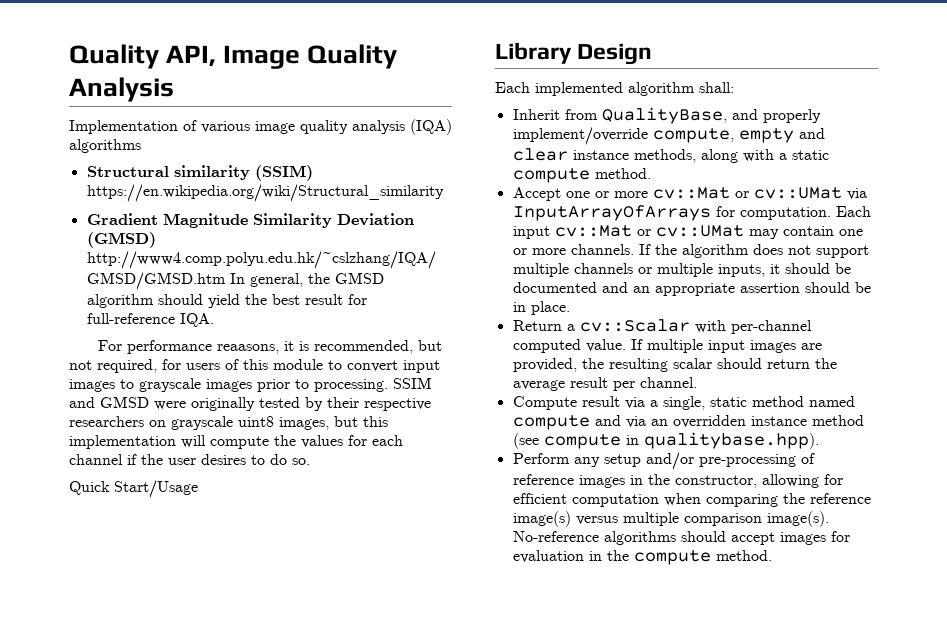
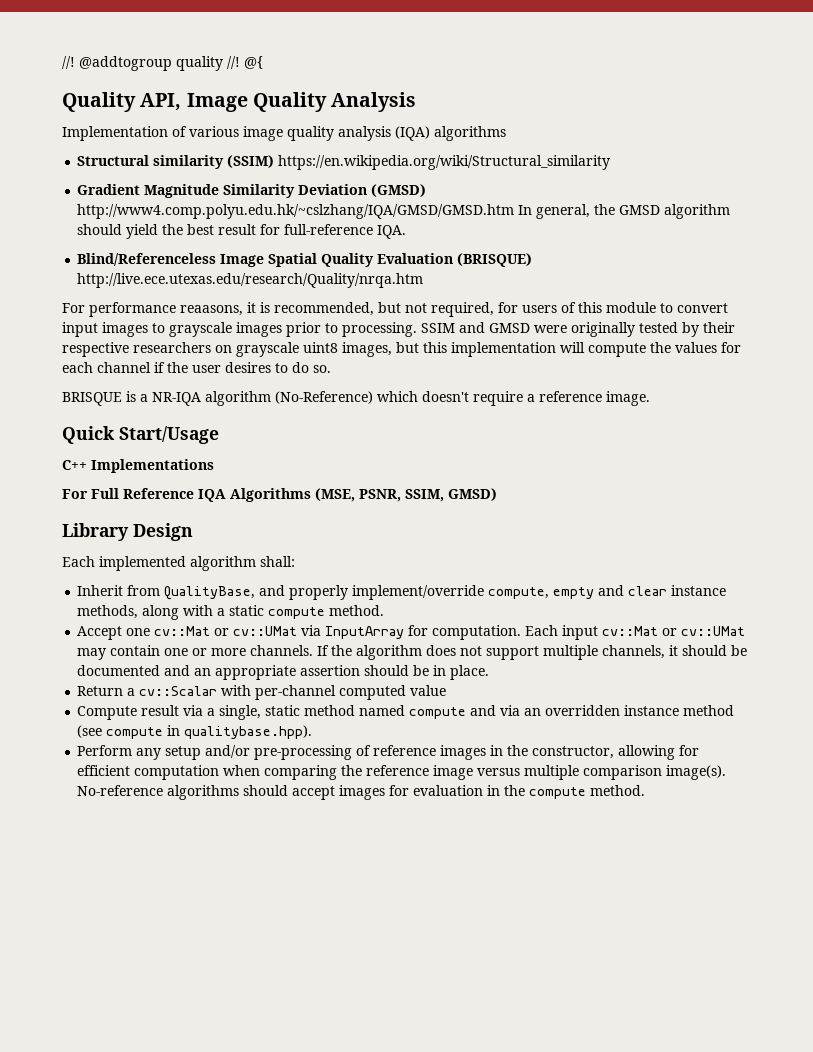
+ //! @addtogroup quality //! @{
+ Blind/Referenceless Image Spatial Quality Evaluation (BRISQUE) http://live.ece.utexas.edu/research/Quality/nrqa.htm
+ BRISQUE is a NR-IQA algorithm (No-Reference) which doesn't require a reference image.
  Quick Start/Usage
+ C++ Implementations
+ For Full Reference IQA Algorithms (MSE, PSNR, SSIM, GMSD)
- Accept one or more cv::Mat or cv::UMat via InputArrayOfArrays for computation.
+ Accept one cv::Mat or cv::UMat via InputArray for computation.
- If the algorithm does not support multiple channels or multiple inputs, it should be documented and an appropriate assertion should be in place.
+ If the algorithm does not support multiple channels, it should be documented and an appropriate assertion should be in place.
- Return a cv::Scalar with per-channel computed value. If multiple input images are provided, the resulting scalar should return the average result per channel.
+ Return a cv::Scalar with per-channel computed value
- Perform any setup and/or pre-processing of reference images in the constructor, allowing for efficient computation when comparing the reference image(s) versus multiple comparison image(s).
+ Perform any setup and/or pre-processing of reference images in the constructor, allowing for efficient computation when comparing the reference image versus multiple comparison image(s).

